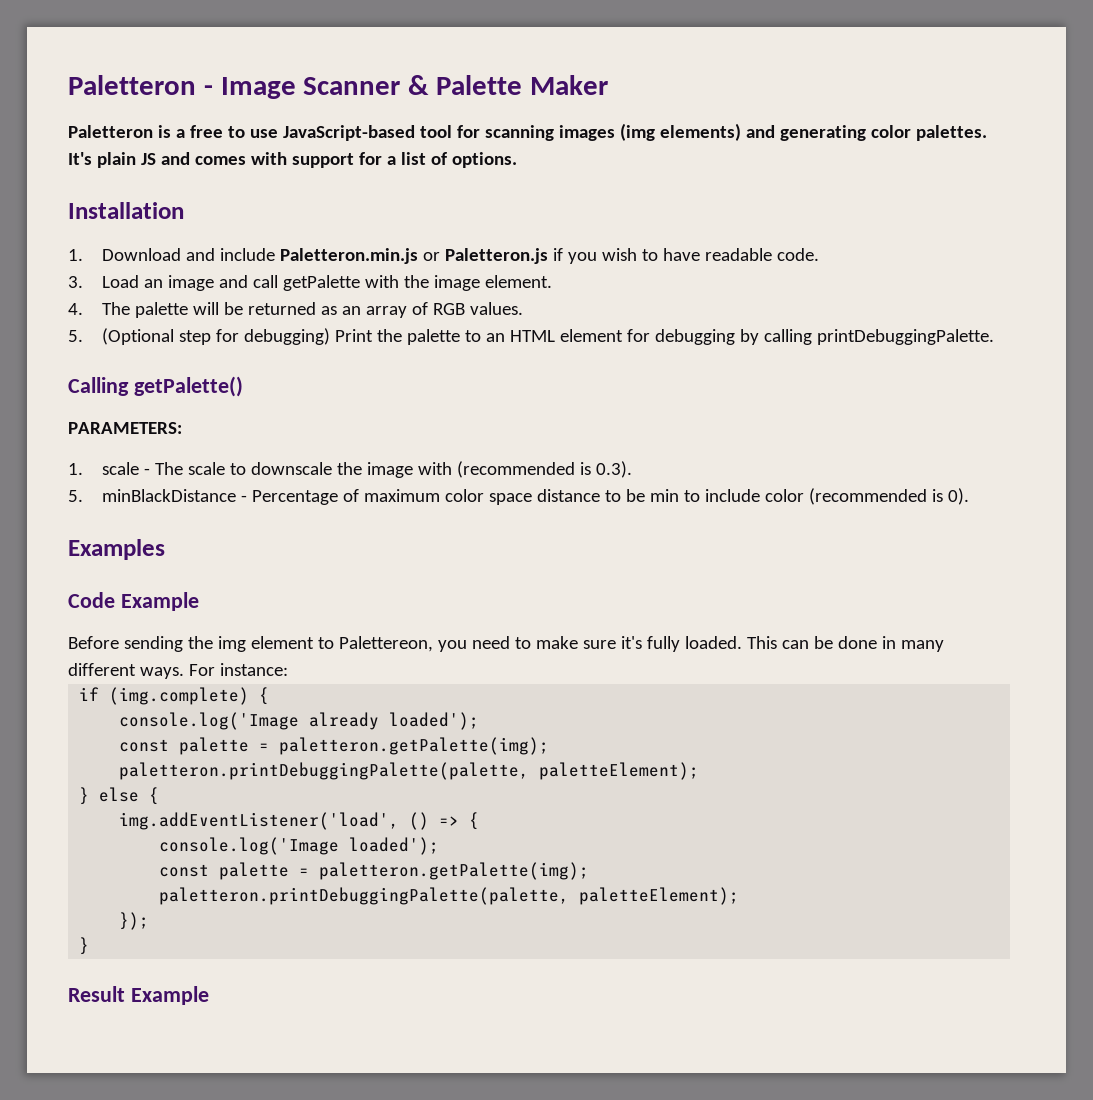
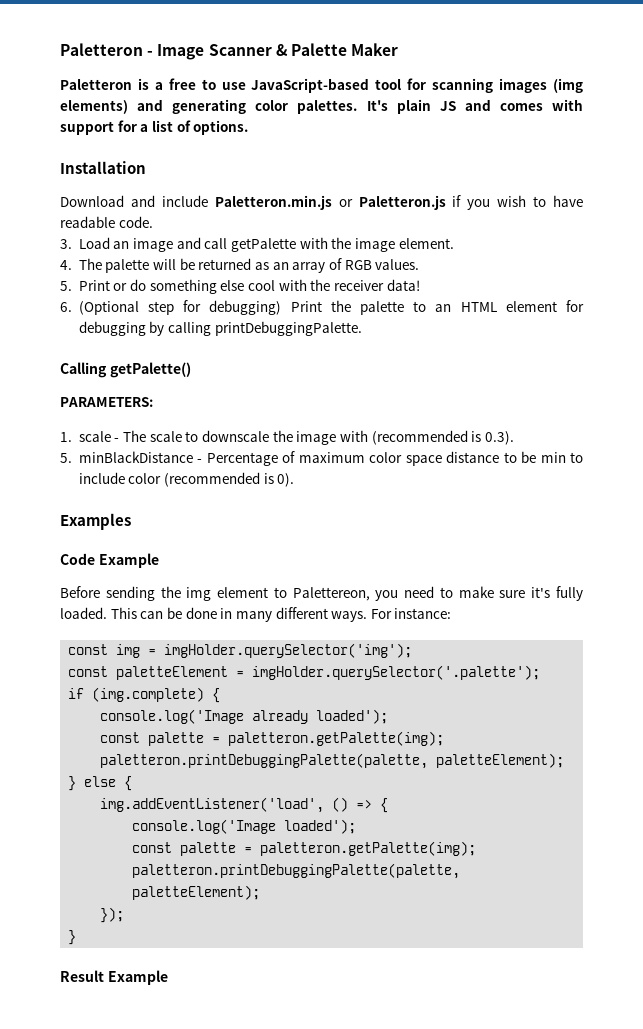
- 1. Download and include Paletteron.min.js or Paletteron.js if you wish to have readable code.
+ Download and include Paletteron.min.js or Paletteron.js if you wish to have readable code.
- 5. (Optional step for debugging) Print the palette to an HTML element for debugging by calling printDebuggingPalette.
+ 5. Print or do something else cool with the receiver data!
+ 6. (Optional step for debugging) Print the palette to an HTML element for debugging by calling printDebuggingPalette.
+ const img = imgHolder.querySelector('img');
+ const paletteElement = imgHolder.querySelector('.palette');

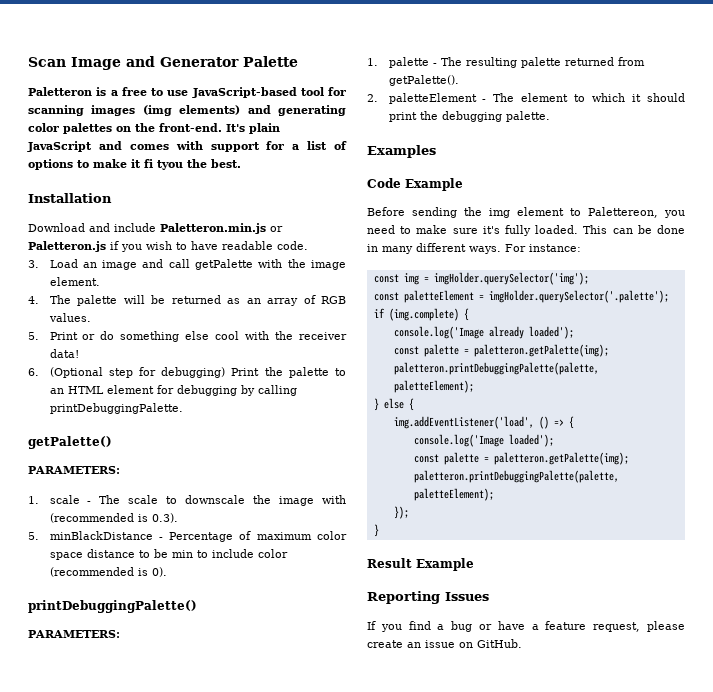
- Paletteron - Image Scanner & Palette Maker
+ Scan Image and Generator Palette
- Paletteron is a free to use JavaScript-based tool for scanning images (img elements) and generating color palettes.
+ Paletteron is a free to use JavaScript-based tool for scanning images (img elements) and generating color palettes on the front-end.
- It's plain JS and comes with support for a list of options.
+ It's plain JavaScript and comes with support for a list of options to make it fi tyou the best.
- Calling getPalette()
+ getPalette()
+ printDebuggingPalette()
+ PARAMETERS:
+ 1. palette - The resulting palette returned from getPalette().
+ 2. paletteElement - The element to which it should print the debugging palette.
+ Reporting Issues
+ If you find a bug or have a feature request, please create an issue on GitHub.

